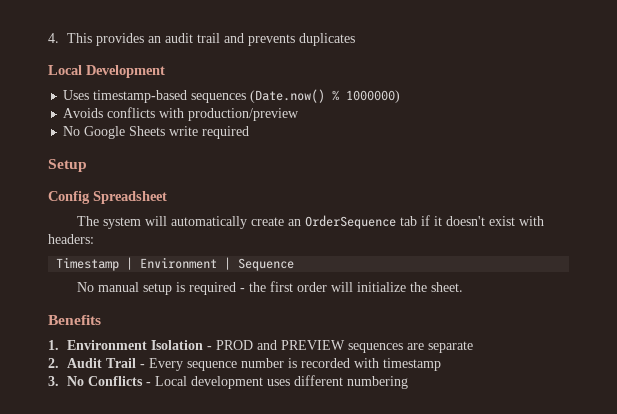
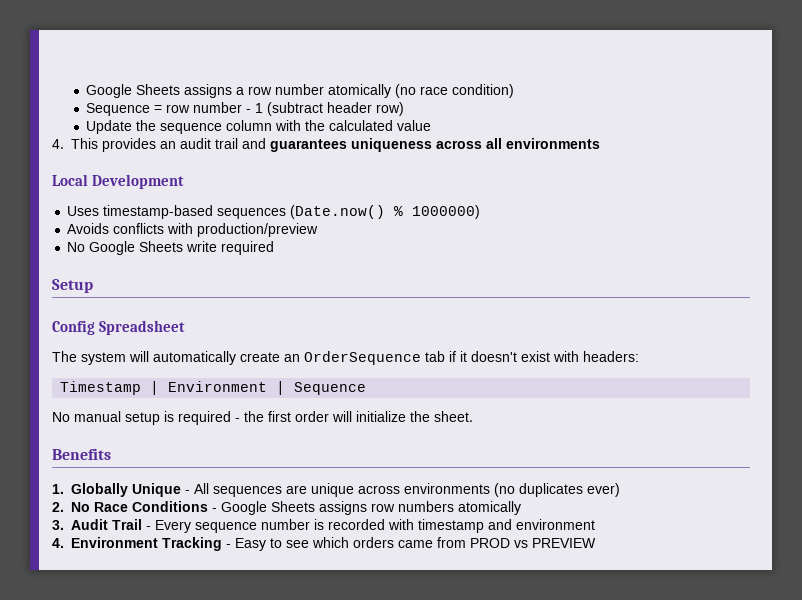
+ Google Sheets assigns a row number atomically (no race condition)
+ Sequence = row number - 1 (subtract header row)
+ Update the sequence column with the calculated value
- 4. This provides an audit trail and prevents duplicates
+ 4. This provides an audit trail and guarantees uniqueness across all environments
- 1. Environment Isolation - PROD and PREVIEW sequences are separate
- 2. Audit Trail - Every sequence number is recorded with timestamp
- 3. No Conflicts - Local development uses different numbering
+ 1. Globally Unique - All sequences are unique across environments (no duplicates ever)
+ 2. No Race Conditions - Google Sheets assigns row numbers atomically
+ 3. Audit Trail - Every sequence number is recorded with timestamp and environment
+ 4. Environment Tracking - Easy to see which orders came from PROD vs PREVIEW

